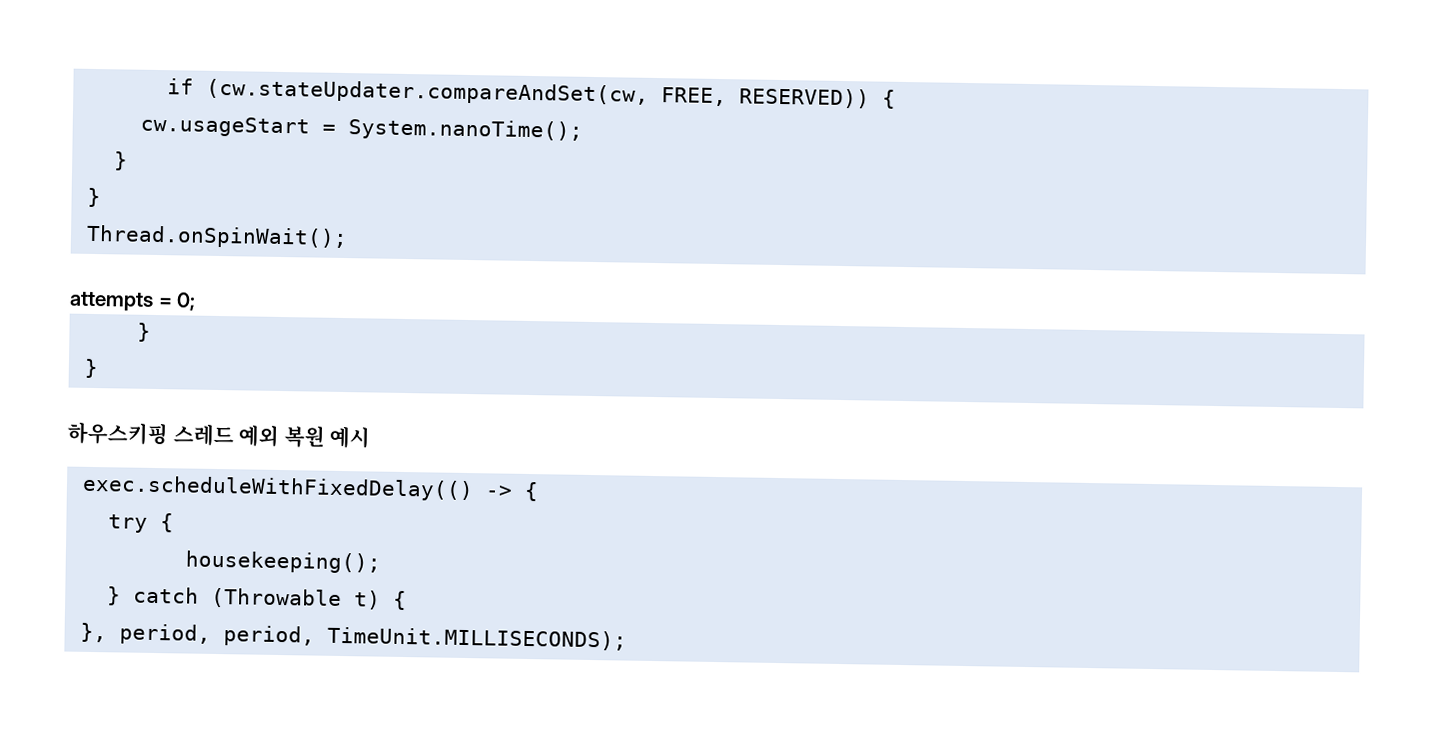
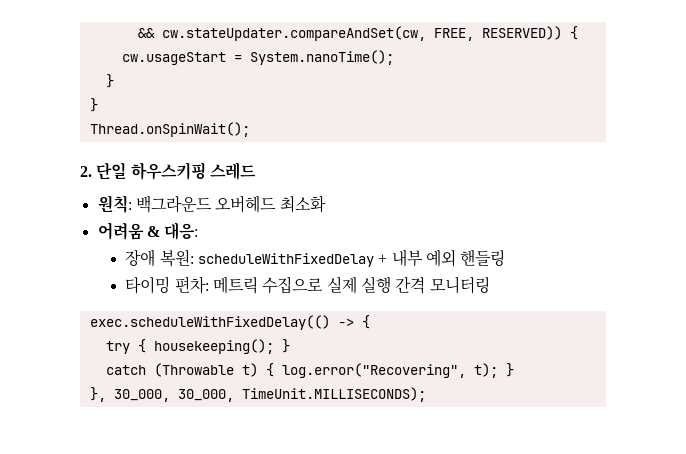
- if (cw.stateUpdater.compareAndSet(cw, FREE, RESERVED)) {
+ && cw.stateUpdater.compareAndSet(cw, FREE, RESERVED)) {
- attempts = 0;
- }
- }
- 하우스키핑 스레드 예외 복원 예시
+ 2. 단일 하우스키핑 스레드
+ 원칙: 백그라운드 오버헤드 최소화
+ 어려움 & 대응:
+ 장애 복원: scheduleWithFixedDelay + 내부 예외 핸들링
+ 타이밍 편차: 메트릭 수집으로 실제 실행 간격 모니터링
- try {
- housekeeping();
- } catch (Throwable t) {
+ try { housekeeping(); }
+ catch (Throwable t) { log.error("Recovering", t); }
- }, period, period, TimeUnit.MILLISECONDS);
+ }, 30_000, 30_000, TimeUnit.MILLISECONDS);

